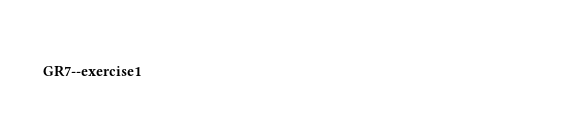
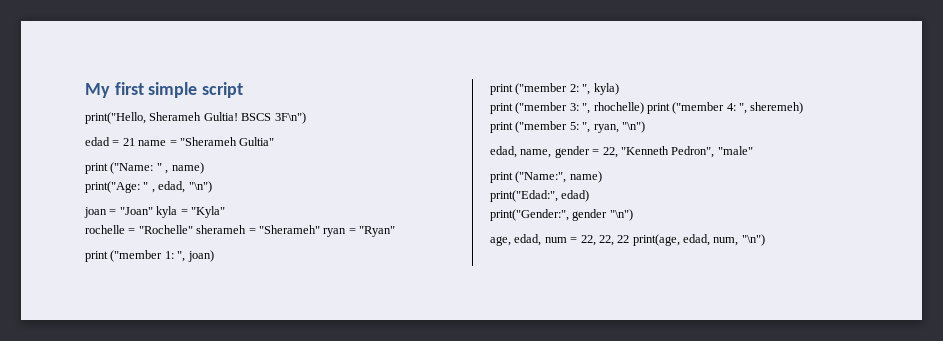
- GR7--exercise1
+ My first simple script
+ print("Hello, Sherameh Gultia! BSCS 3F\n")
+ edad = 21 name = "Sherameh Gultia"
+ print ("Name: " , name)
+ print("Age: " , edad, "\n")
+ joan = "Joan" kyla = "Kyla"
+ rochelle = "Rochelle" sherameh = "Sherameh" ryan = "Ryan"
+ print ("member 1: ", joan)
+ print ("member 2: ", kyla)
+ print ("member 3: ", rhochelle) print ("member 4: ", sheremeh)
+ print ("member 5: ", ryan, "\n")
+ edad, name, gender = 22, "Kenneth Pedron", "male"
+ print ("Name:", name)
+ print("Edad:", edad)
+ print("Gender:", gender "\n")
+ age, edad, num = 22, 22, 22 print(age, edad, num, "\n")

